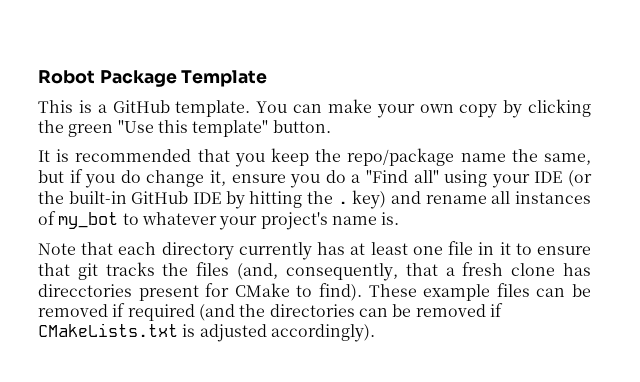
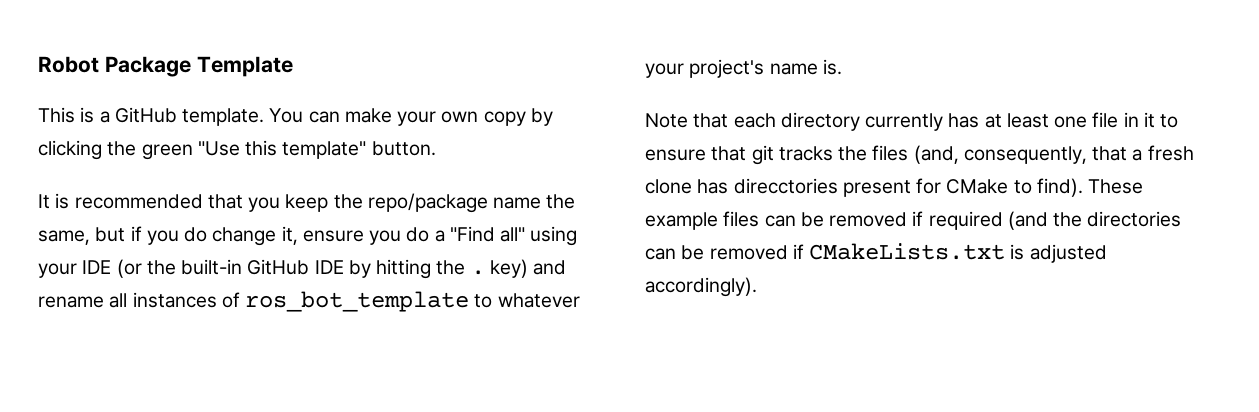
- It is recommended that you keep the repo/package name the same, but if you do change it, ensure you do a "Find all" using your IDE (or the built-in GitHub IDE by hitting the . key) and rename all instances of my_bot to whatever your project's name is.
+ It is recommended that you keep the repo/package name the same, but if you do change it, ensure you do a "Find all" using your IDE (or the built-in GitHub IDE by hitting the . key) and rename all instances of ros_bot_template to whatever your project's name is.

